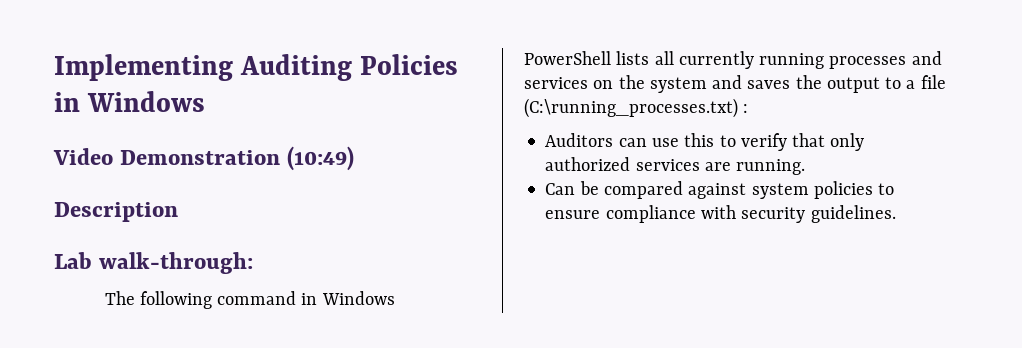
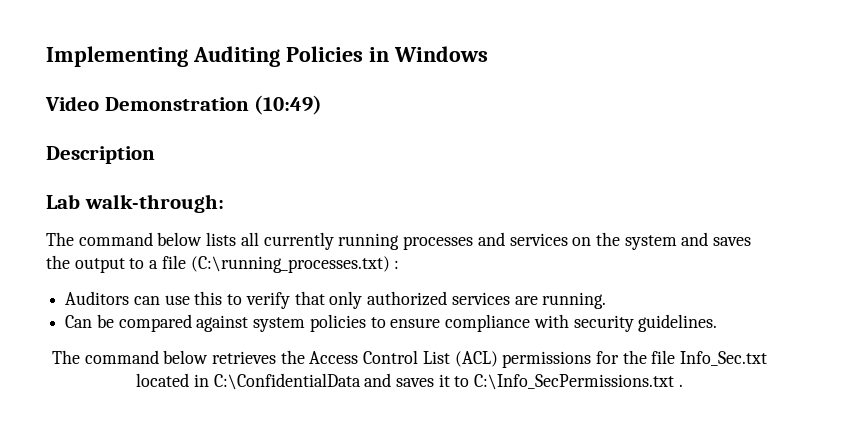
- The following command in Windows PowerShell lists all currently running processes and services on the system and saves the output to a file (C:\running_processes.txt) :
+ The command below lists all currently running processes and services on the system and saves the output to a file (C:\running_processes.txt) :
+ The command below retrieves the Access Control List (ACL) permissions for the file Info_Sec.txt located in C:\ConfidentialData and saves it to C:\Info_SecPermissions.txt .

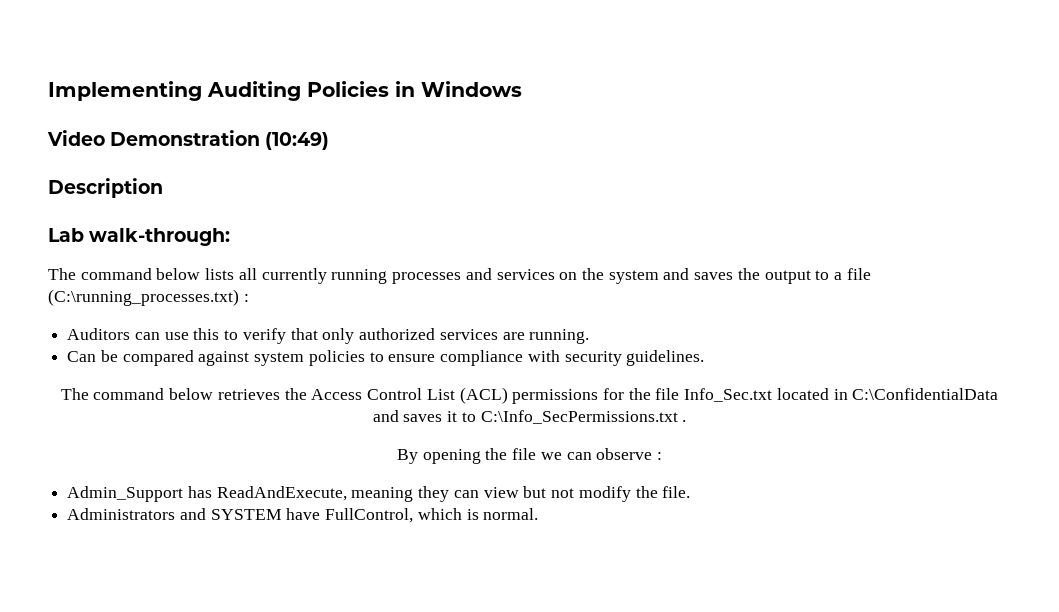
+ By opening the file we can observe :
+ Admin_Support has ReadAndExecute, meaning they can view but not modify the file.
+ Administrators and SYSTEM have FullControl, which is normal.

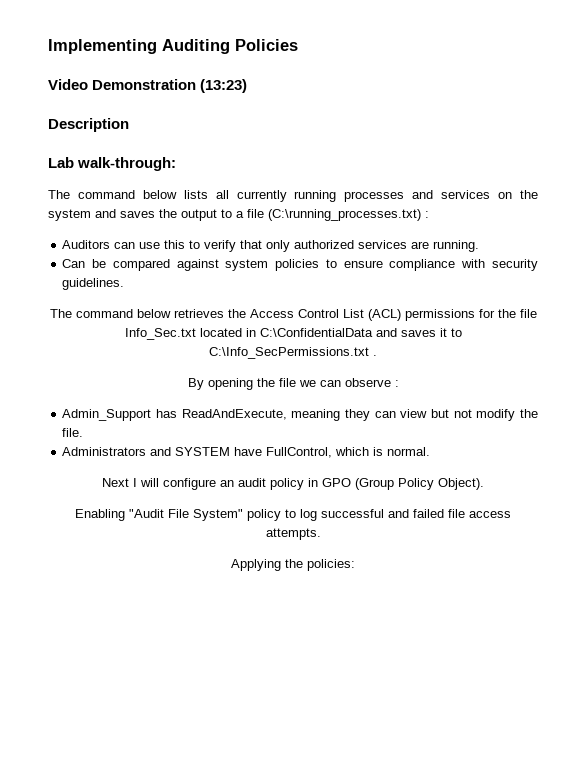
- Implementing Auditing Policies in Windows
+ Implementing Auditing Policies
- Video Demonstration (10:49)
+ Video Demonstration (13:23)
+ Next I will configure an audit policy in GPO (Group Policy Object).
+ Enabling "Audit File System" policy to log successful and failed file access attempts.
+ Applying the policies:

